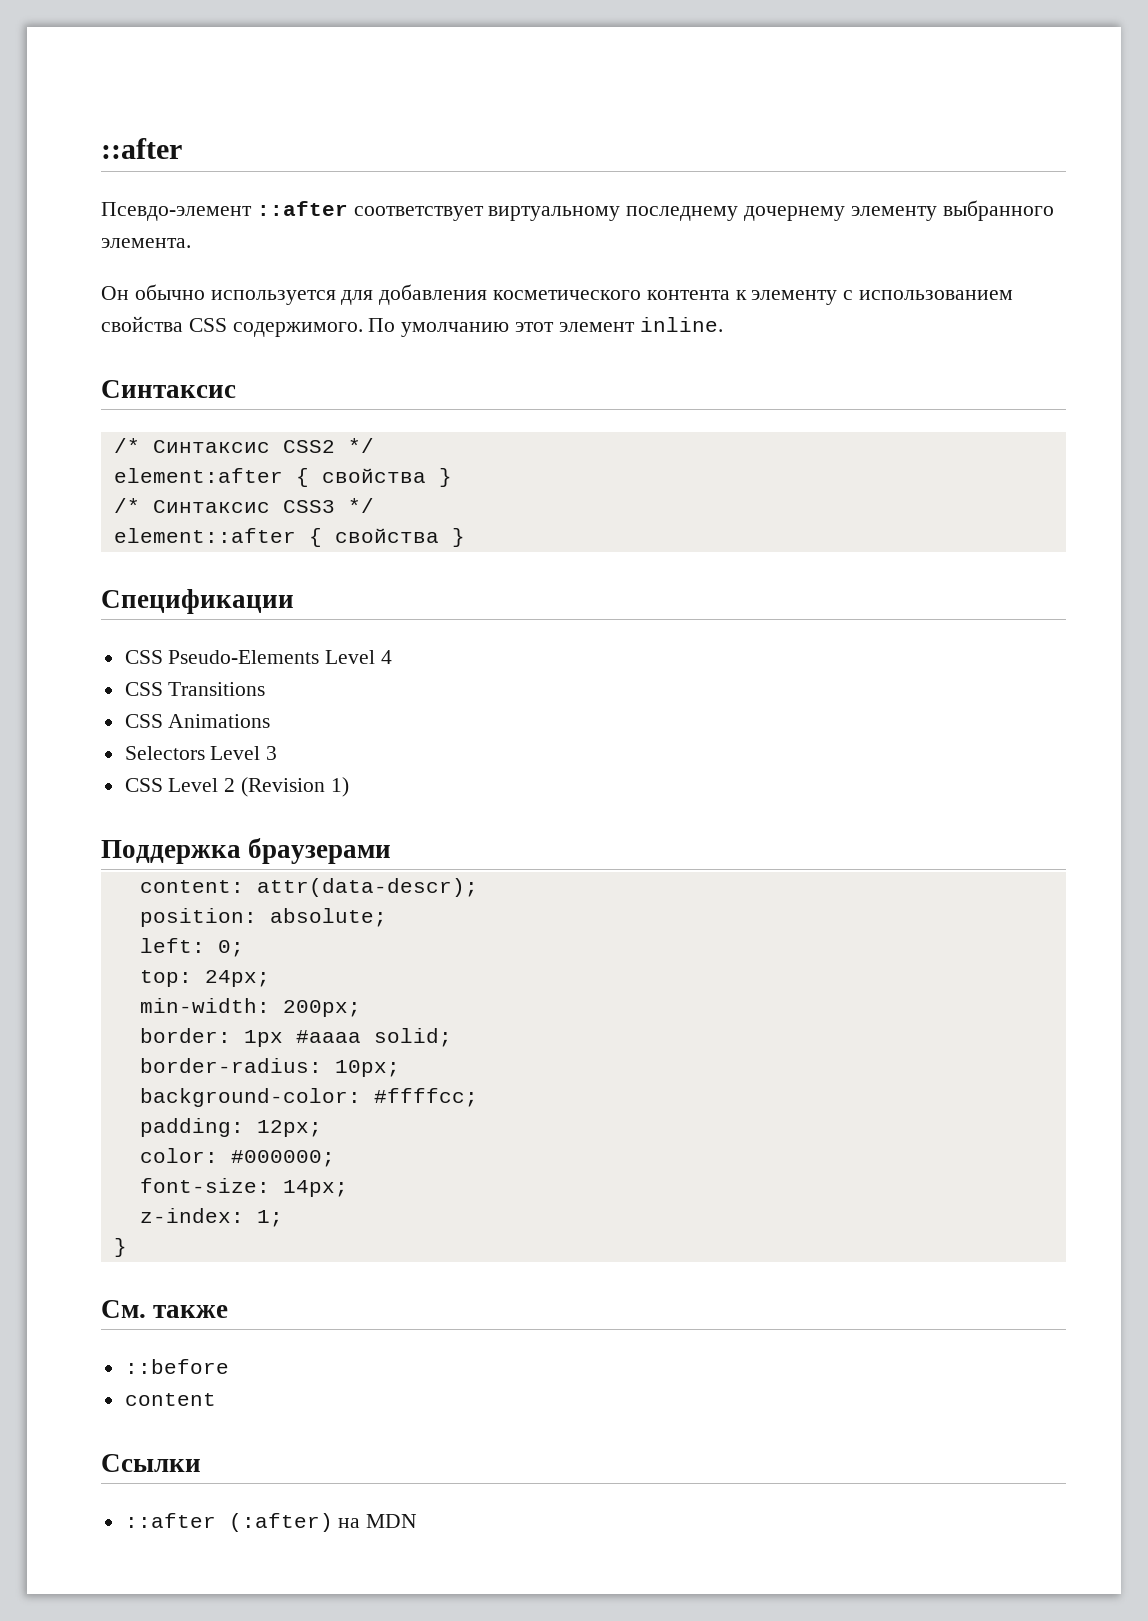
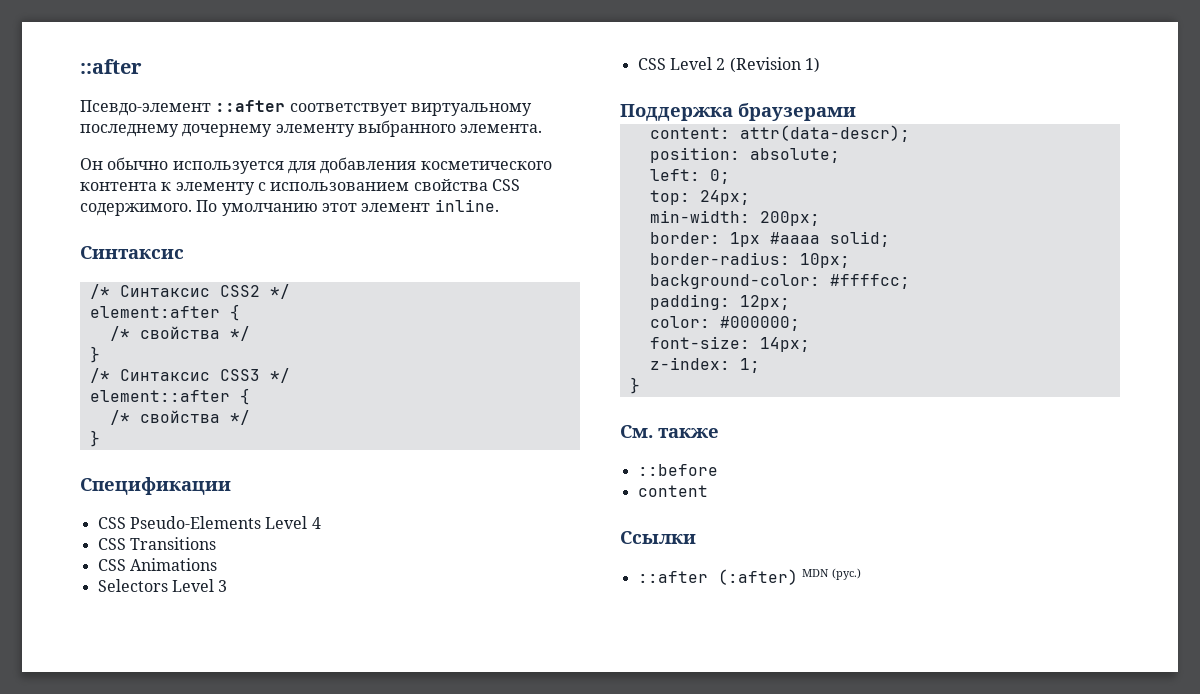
- element:after { свойства }
+ element:after {
+ /* свойства */
+ }
- element::after { свойства }
+ element::after {
+ /* свойства */
+ }
- ::after (:after) на MDN
+ ::after (:after) MDN (рус.)

